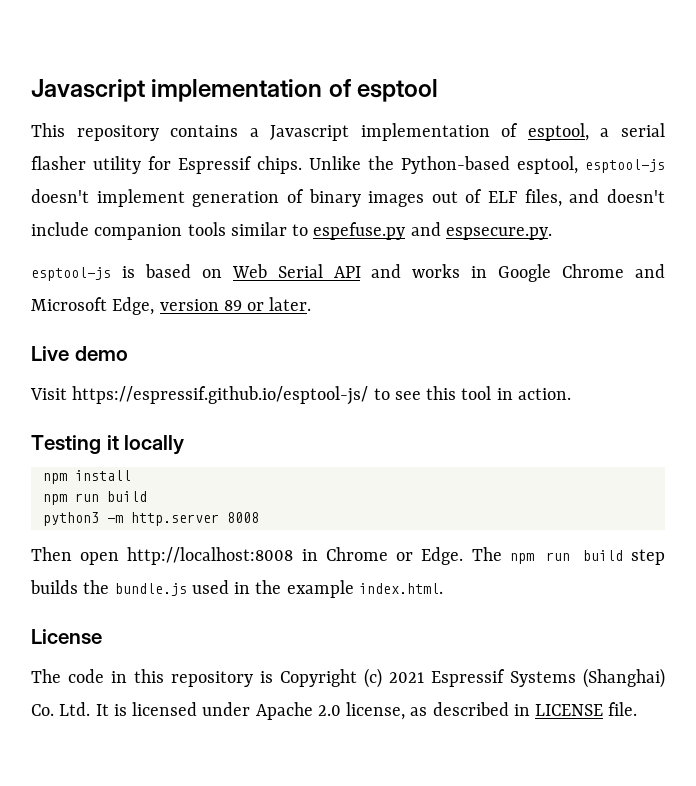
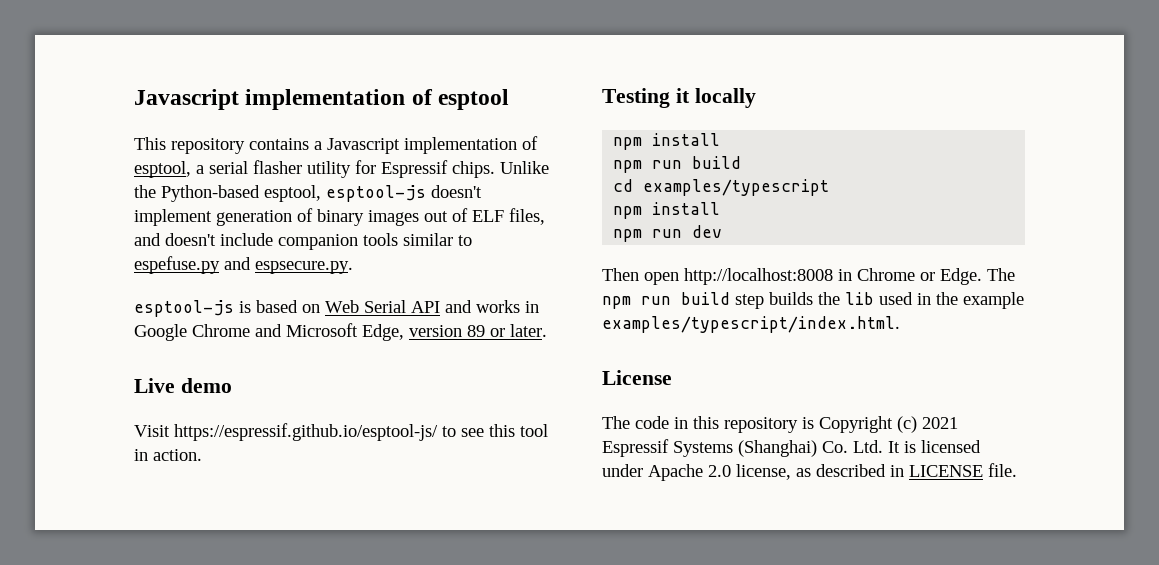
- python3 -m http.server 8008
+ cd examples/typescript
+ npm install
+ npm run dev
- The npm run build step builds the bundle.js used in the example index.html.
+ The npm run build step builds the lib used in the example examples/typescript/index.html.

